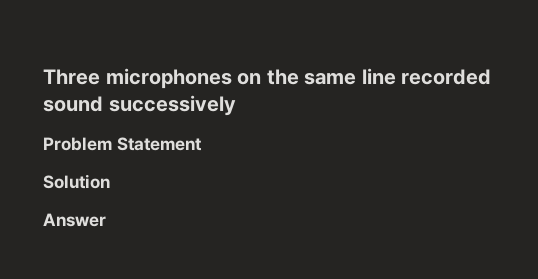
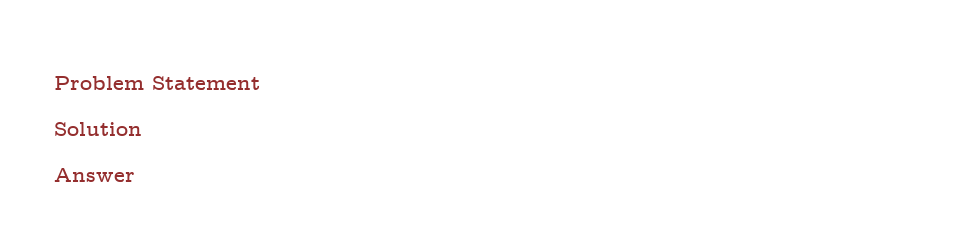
- Three microphones on the same line recorded sound successively

